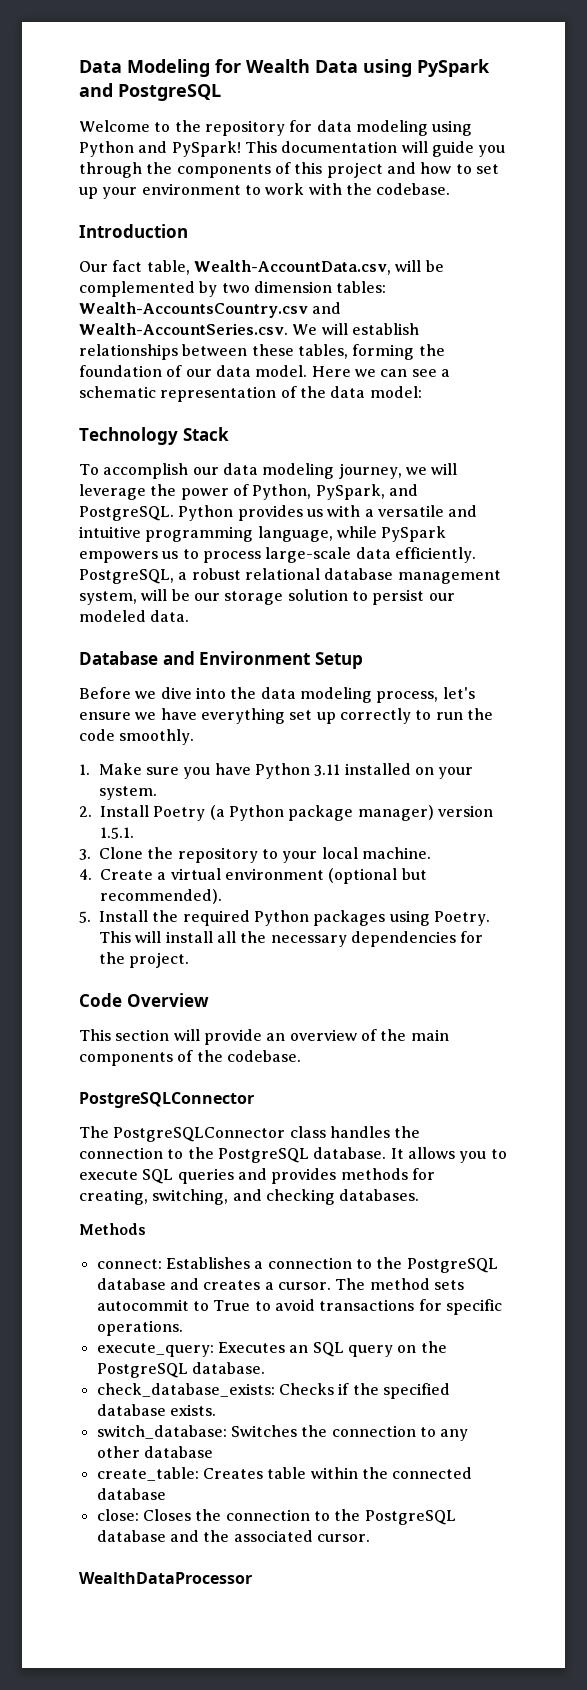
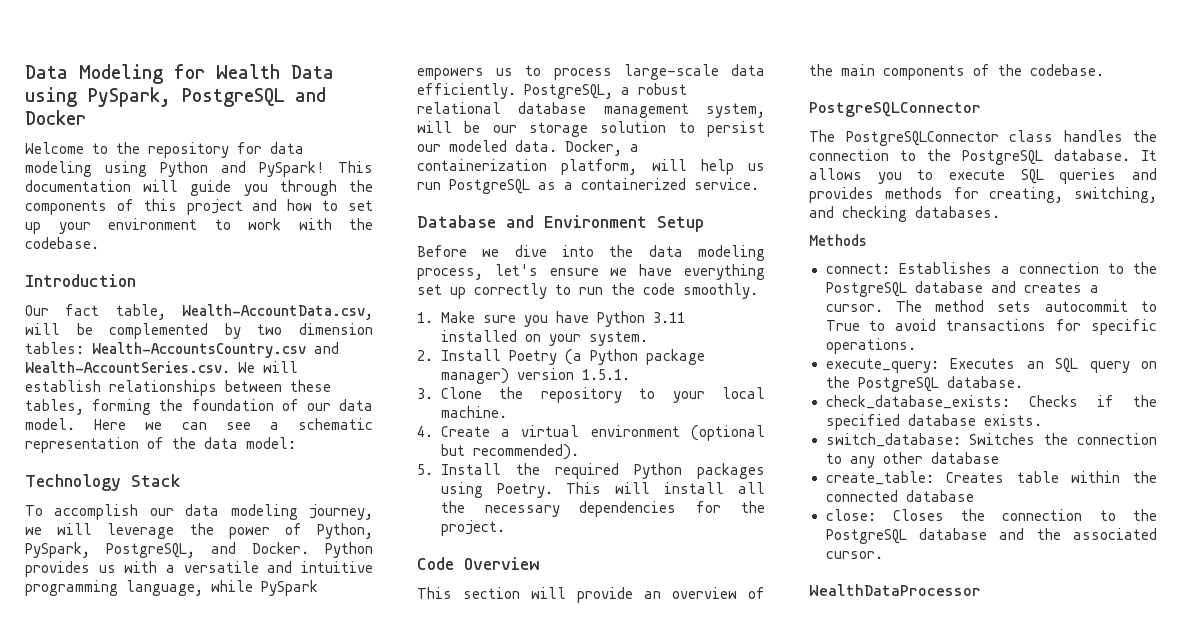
- Data Modeling for Wealth Data using PySpark and PostgreSQL
+ Data Modeling for Wealth Data using PySpark, PostgreSQL and Docker
- To accomplish our data modeling journey, we will leverage the power of Python, PySpark, and PostgreSQL.
+ To accomplish our data modeling journey, we will leverage the power of Python, PySpark, PostgreSQL, and Docker.
+ Docker, a containerization platform, will help us run PostgreSQL as a containerized service.

